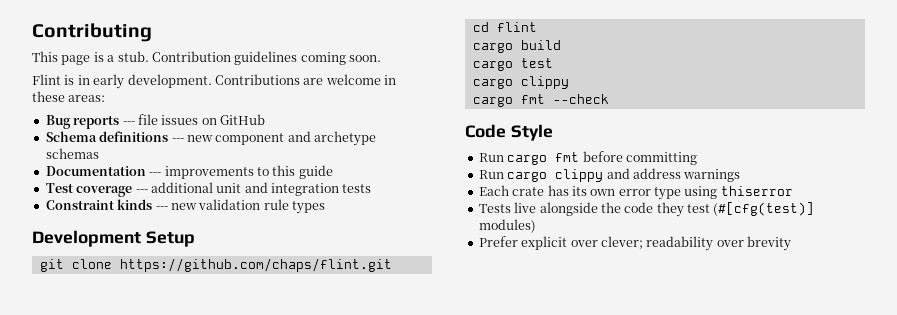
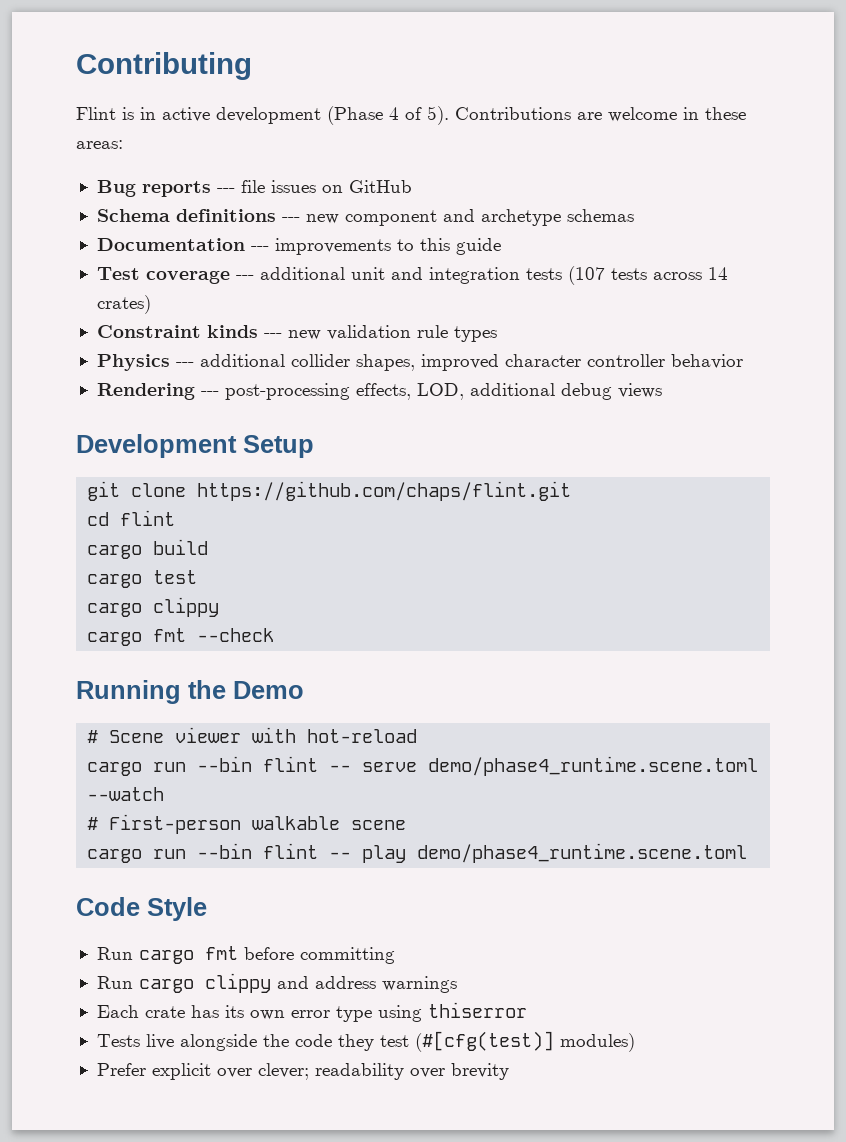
- This page is a stub. Contribution guidelines coming soon.
- Flint is in early development.
+ Flint is in active development (Phase 4 of 5).
- Test coverage --- additional unit and integration tests
+ Test coverage --- additional unit and integration tests (107 tests across 14 crates)
+ Physics --- additional collider shapes, improved character controller behavior
+ Rendering --- post-processing effects, LOD, additional debug views
+ Running the Demo
+ # Scene viewer with hot-reload
+ cargo run --bin flint -- serve demo/phase4_runtime.scene.toml --watch
+ # First-person walkable scene
+ cargo run --bin flint -- play demo/phase4_runtime.scene.toml

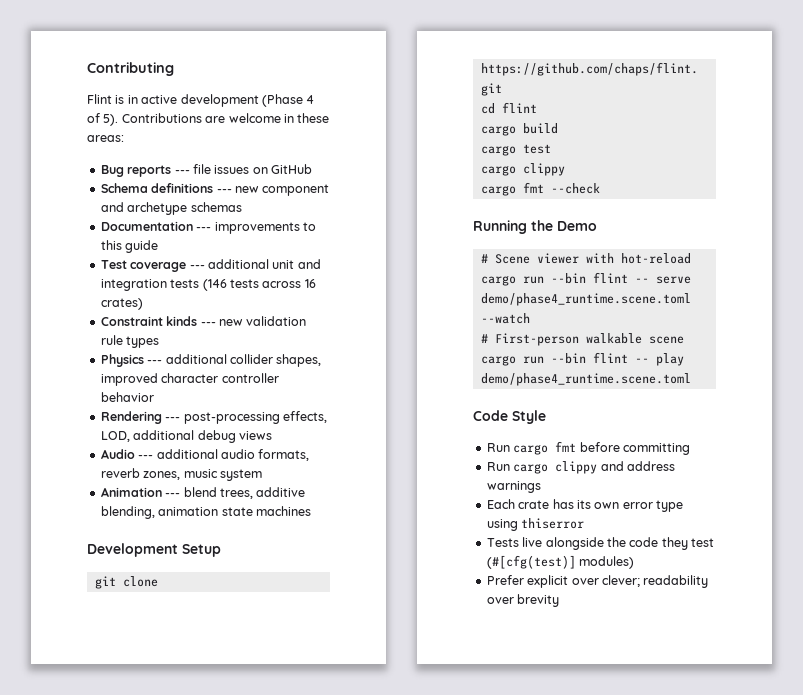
- Test coverage --- additional unit and integration tests (107 tests across 14 crates)
+ Test coverage --- additional unit and integration tests (146 tests across 16 crates)
+ Audio --- additional audio formats, reverb zones, music system
+ Animation --- blend trees, additive blending, animation state machines

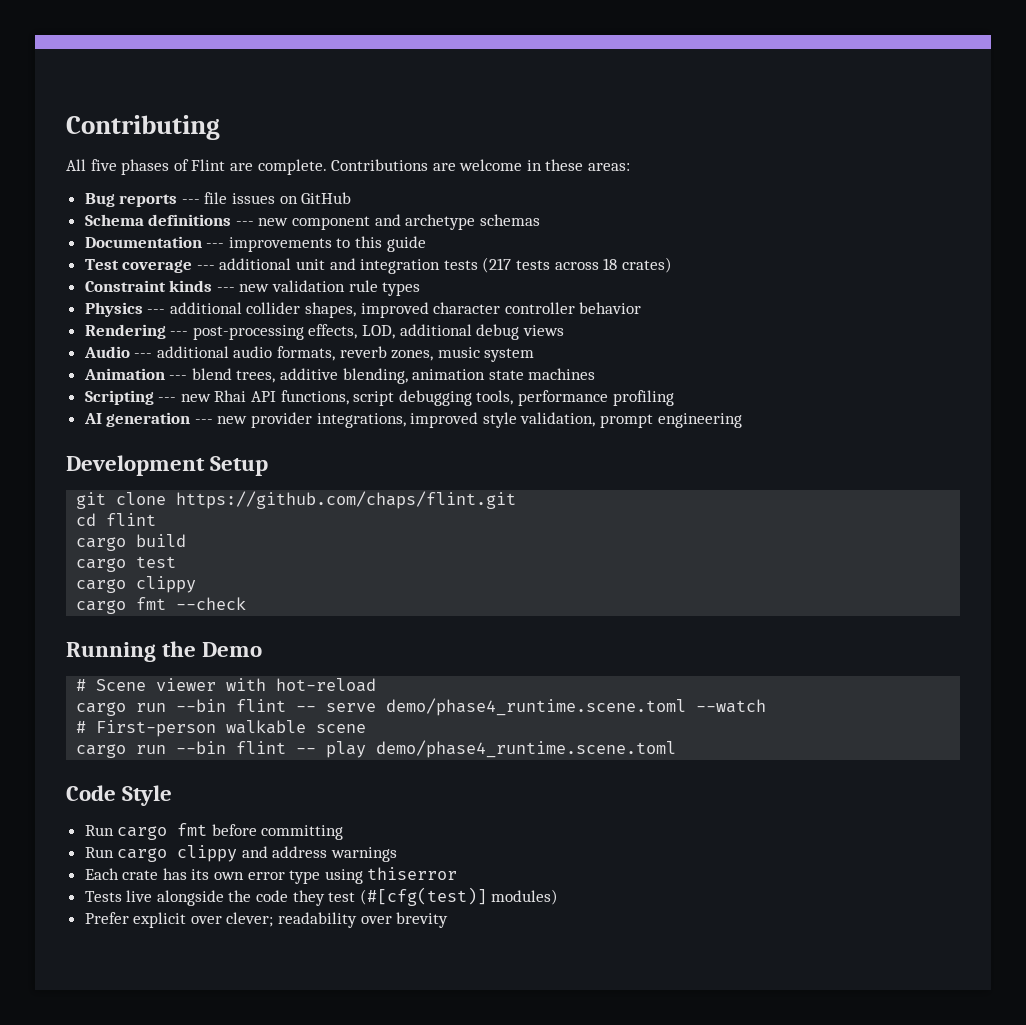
- Flint is in active development (Phase 4 of 5).
+ All five phases of Flint are complete.
- Test coverage --- additional unit and integration tests (146 tests across 16 crates)
+ Test coverage --- additional unit and integration tests (217 tests across 18 crates)
+ Scripting --- new Rhai API functions, script debugging tools, performance profiling
+ AI generation --- new provider integrations, improved style validation, prompt engineering

